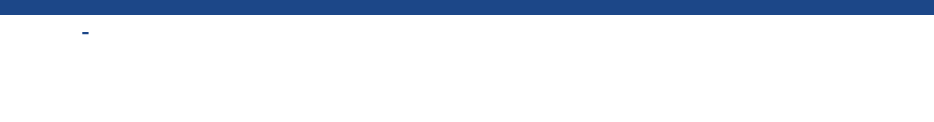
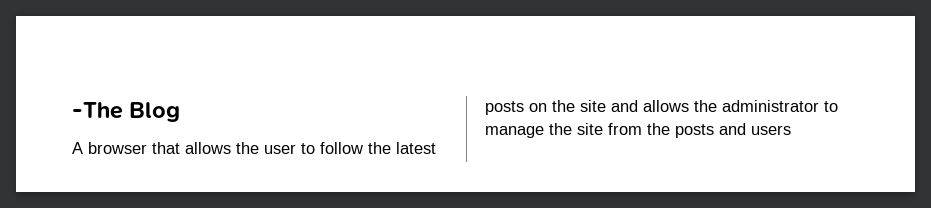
- -
+ -The Blog
+ A browser that allows the user to follow the latest posts on the site and allows the administrator to manage the site from the posts and users

